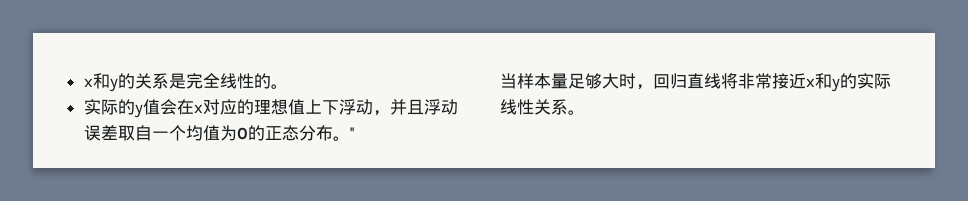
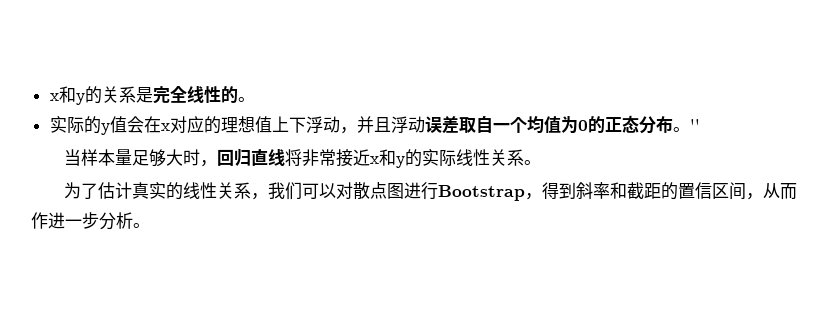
+ 为了估计真实的线性关系，我们可以对散点图进行Bootstrap，得到斜率和截距的置信区间，从而作进一步分析。

